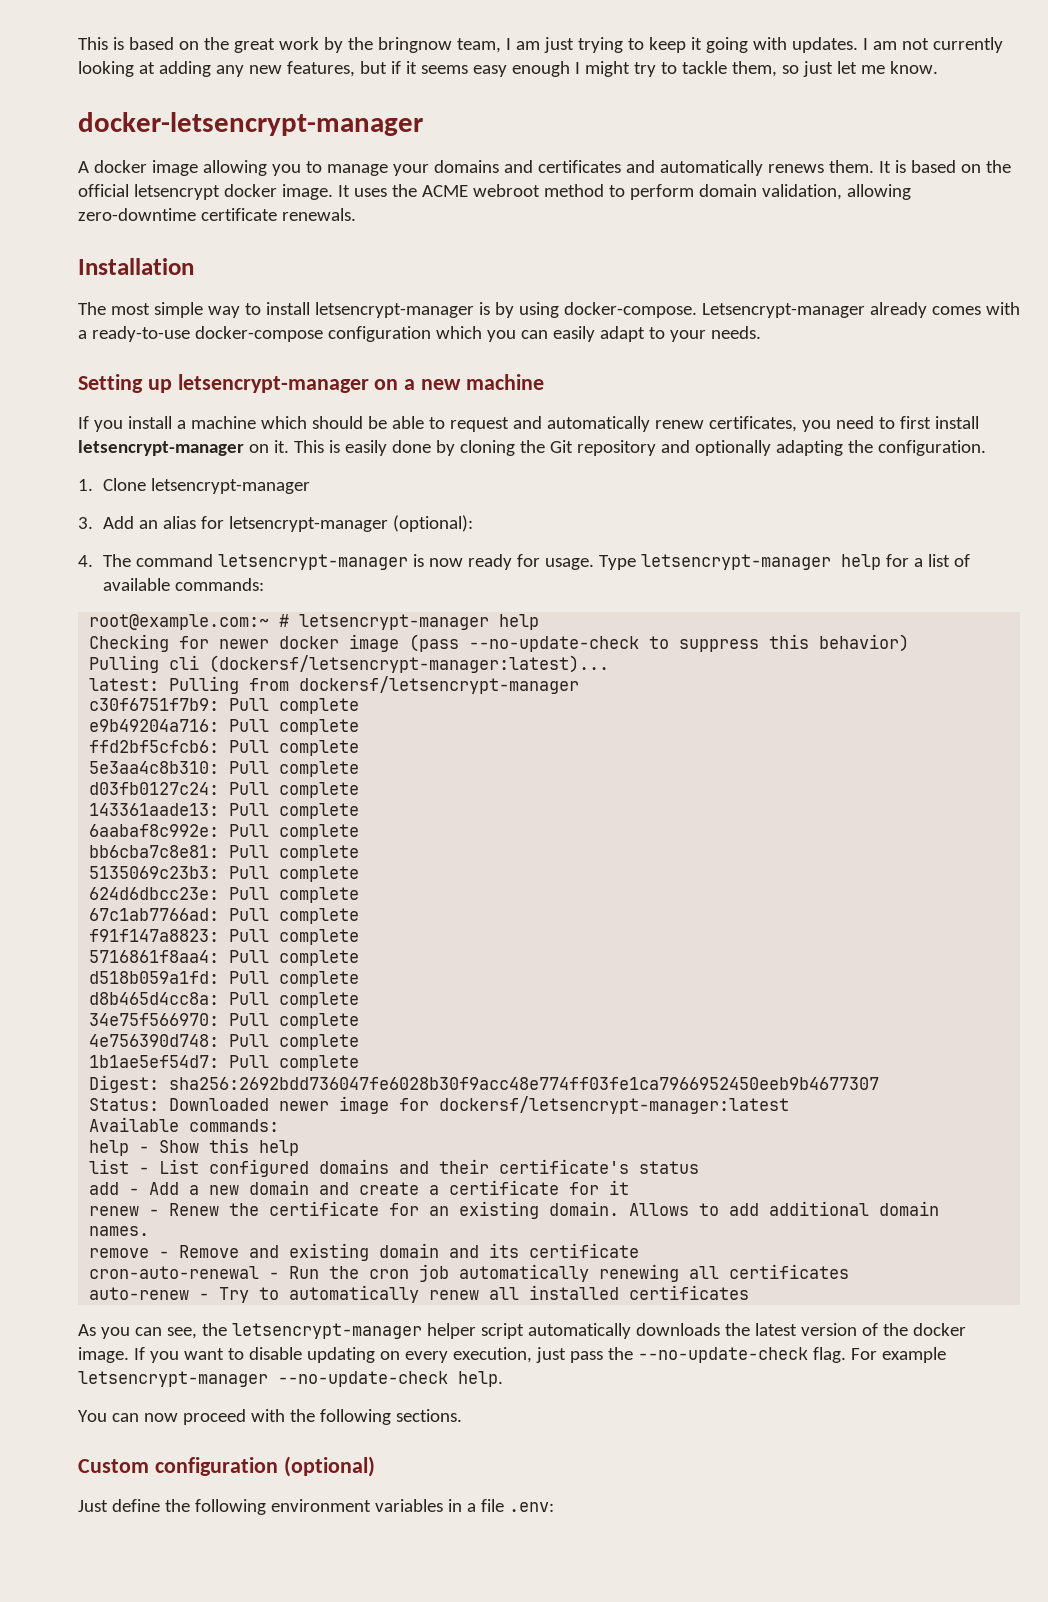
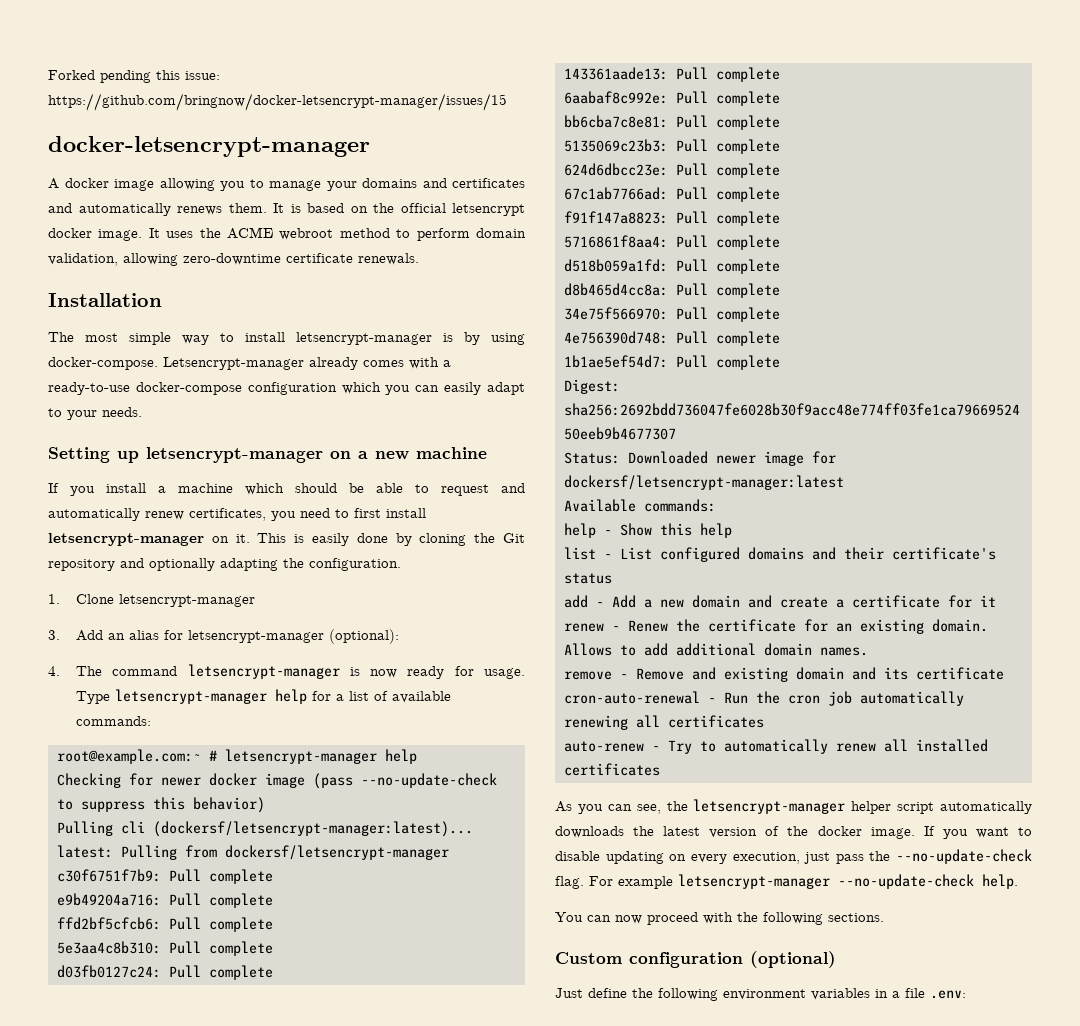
- This is based on the great work by the bringnow team, I am just trying to keep it going with updates. I am not currently looking at adding any new features, but if it seems easy enough I might try to tackle them, so just let me know.
+ Forked pending this issue: https://github.com/bringnow/docker-letsencrypt-manager/issues/15

